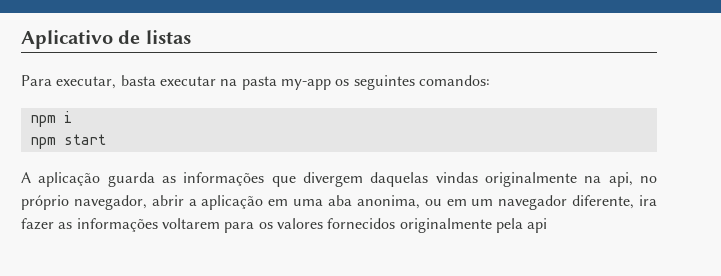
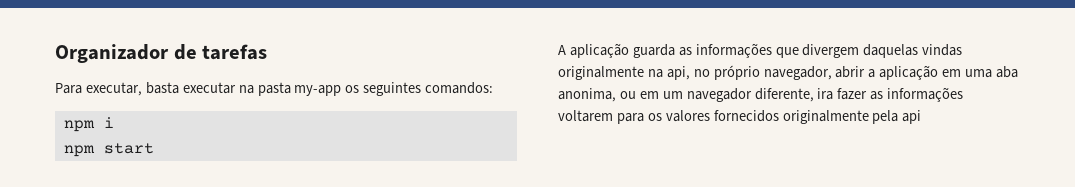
- Aplicativo de listas
+ Organizador de tarefas

